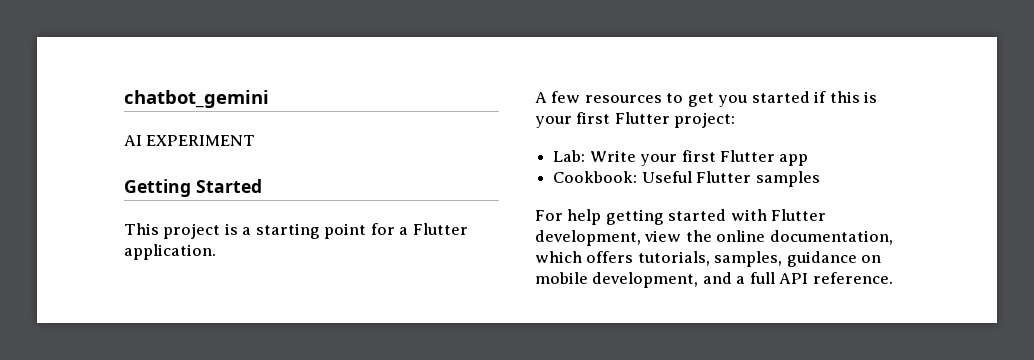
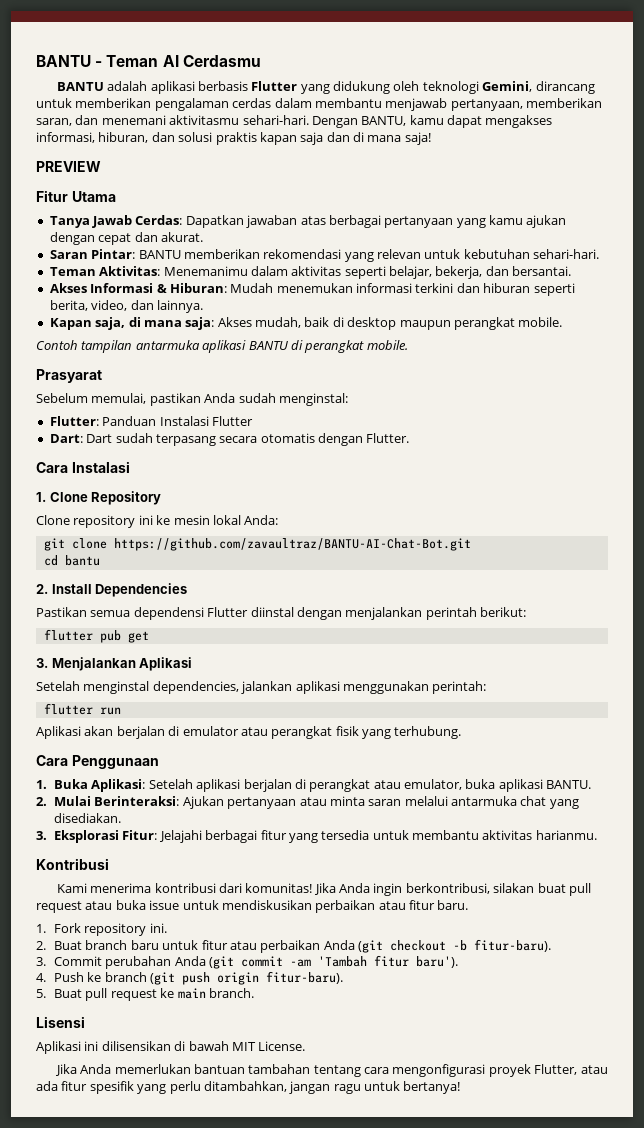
- chatbot_gemini
- AI EXPERIMENT
- Getting Started
- This project is a starting point for a Flutter application.
- A few resources to get you started if this is your first Flutter project:
- Lab: Write your first Flutter app
- Cookbook: Useful Flutter samples
- For help getting started with Flutter development, view the online documentation, which offers tutorials, samples, guidance on mobile development, and a full API reference.
+ BANTU - Teman AI Cerdasmu
+ BANTU adalah aplikasi berbasis Flutter yang didukung oleh teknologi Gemini, dirancang untuk memberikan pengalaman cerdas dalam membantu menjawab pertanyaan, memberikan saran, dan menemani aktivitasmu sehari-hari. Dengan BANTU, kamu dapat mengakses informasi, hiburan, dan solusi praktis kapan saja dan di mana saja!
+ PREVIEW
+ Fitur Utama
+ Tanya Jawab Cerdas: Dapatkan jawaban atas berbagai pertanyaan yang kamu ajukan dengan cepat dan akurat.
+ Saran Pintar: BANTU memberikan rekomendasi yang relevan untuk kebutuhan sehari-hari.
+ Teman Aktivitas: Menemanimu dalam aktivitas seperti belajar, bekerja, dan bersantai.
+ Akses Informasi & Hiburan: Mudah menemukan informasi terkini dan hiburan seperti berita, video, dan lainnya.
+ Kapan saja, di mana saja: Akses mudah, baik di desktop maupun perangkat mobile.
+ Contoh tampilan antarmuka aplikasi BANTU di perangkat mobile.
+ Prasyarat
+ Sebelum memulai, pastikan Anda sudah menginstal:
+ Flutter: Panduan Instalasi Flutter
+ Dart: Dart sudah terpasang secara otomatis dengan Flutter.
+ Cara Instalasi
+ 1. Clone Repository
+ Clone repository ini ke mesin lokal Anda:
+ git clone https://github.com/zavaultraz/BANTU-AI-Chat-Bot.git
+ cd bantu
+ 2. Install Dependencies
+ Pastikan semua dependensi Flutter diinstal dengan menjalankan perintah berikut:
+ flutter pub get
+ 3. Menjalankan Aplikasi
+ Setelah menginstal dependencies, jalankan aplikasi menggunakan perintah:
+ flutter run
+ Aplikasi akan berjalan di emulator atau perangkat fisik yang terhubung.
+ Cara Penggunaan
+ 1. Buka Aplikasi: Setelah aplikasi berjalan di perangkat atau emulator, buka aplikasi BANTU.
+ 2. Mulai Berinteraksi: Ajukan pertanyaan atau minta saran melalui antarmuka chat yang disediakan.
+ 3. Eksplorasi Fitur: Jelajahi berbagai fitur yang tersedia untuk membantu aktivitas harianmu.
+ Kontribusi
+ Kami menerima kontribusi dari komunitas! Jika Anda ingin berkontribusi, silakan buat pull request atau buka issue untuk mendiskusikan perbaikan atau fitur baru.
+ 1. Fork repository ini.
+ 2. Buat branch baru untuk fitur atau perbaikan Anda (git checkout -b fitur-baru).
+ 3. Commit perubahan Anda (git commit -am 'Tambah fitur baru').
+ 4. Push ke branch (git push origin fitur-baru).
+ 5. Buat pull request ke main branch.
+ Lisensi
+ Aplikasi ini dilisensikan di bawah MIT License.
+ Jika Anda memerlukan bantuan tambahan tentang cara mengonfigurasi proyek Flutter, atau ada fitur spesifik yang perlu ditambahkan, jangan ragu untuk bertanya!

